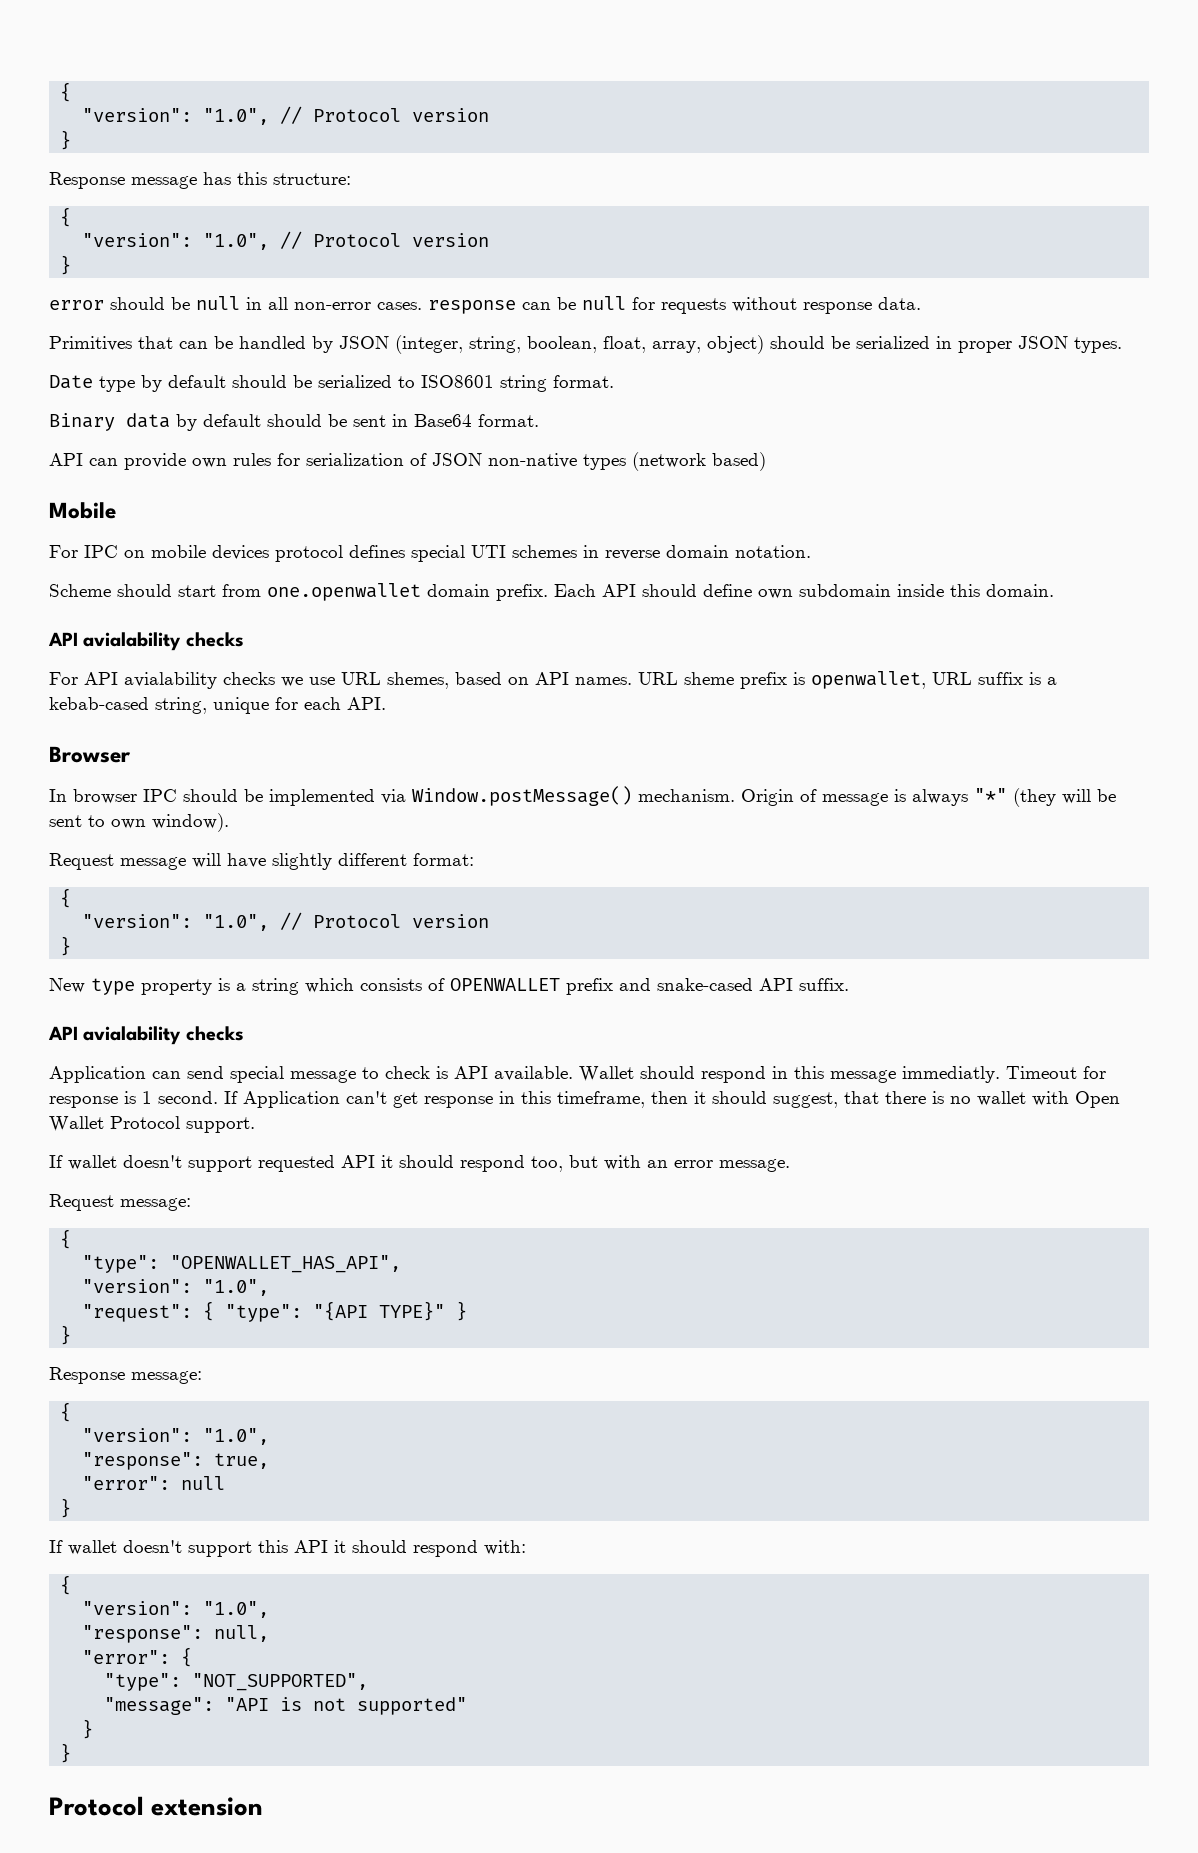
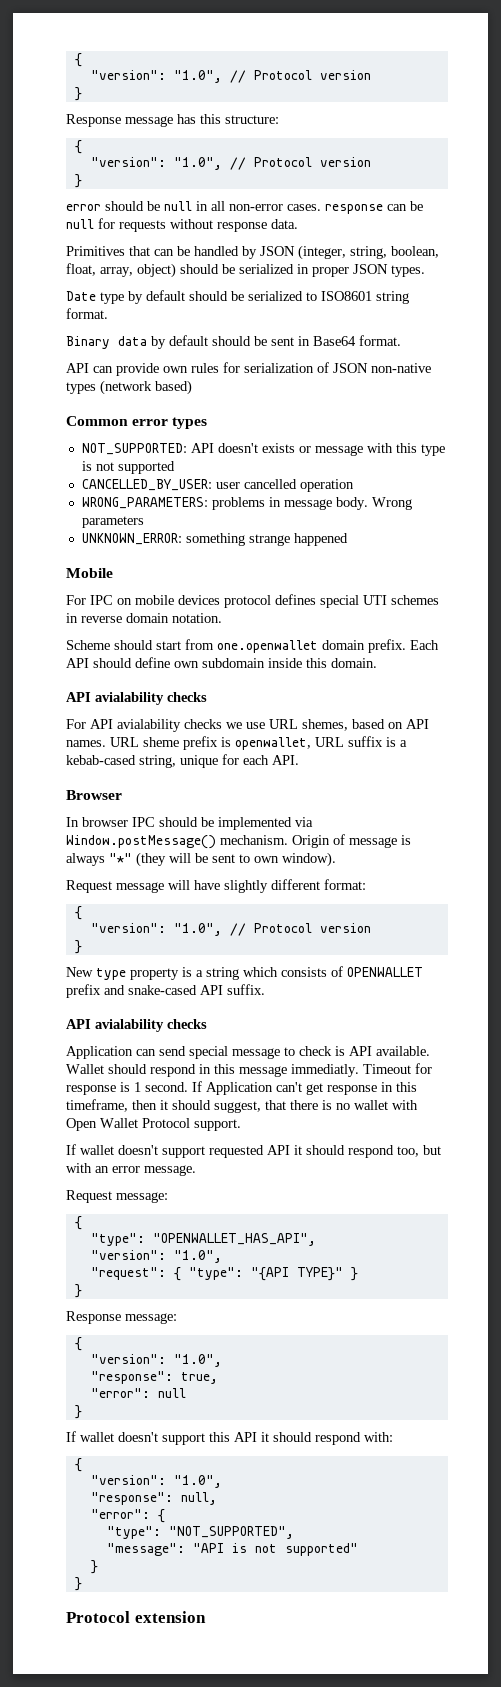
+ Common error types
+ NOT_SUPPORTED: API doesn't exists or message with this type is not supported
+ CANCELLED_BY_USER: user cancelled operation
+ WRONG_PARAMETERS: problems in message body. Wrong parameters
+ UNKNOWN_ERROR: something strange happened

